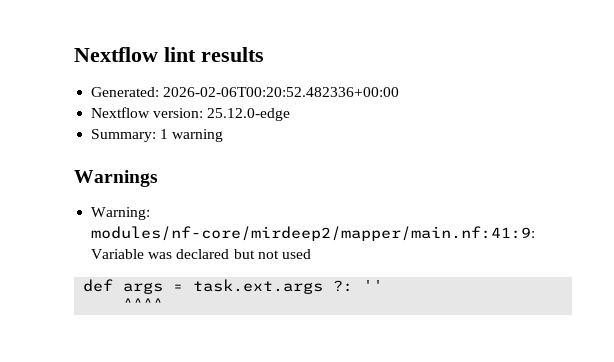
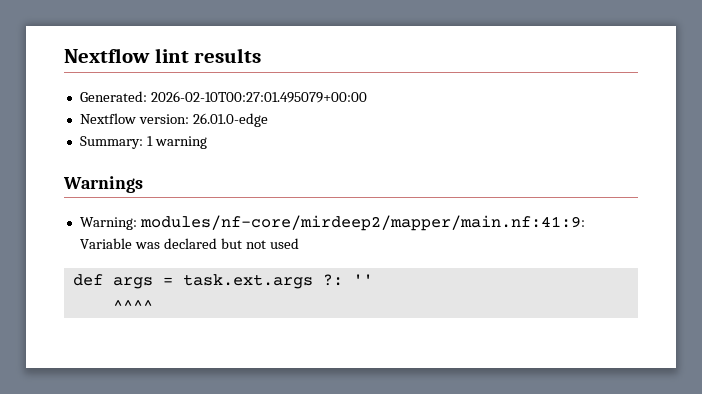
- Generated: 2026-02-06T00:20:52.482336+00:00
+ Generated: 2026-02-10T00:27:01.495079+00:00
- Nextflow version: 25.12.0-edge
+ Nextflow version: 26.01.0-edge

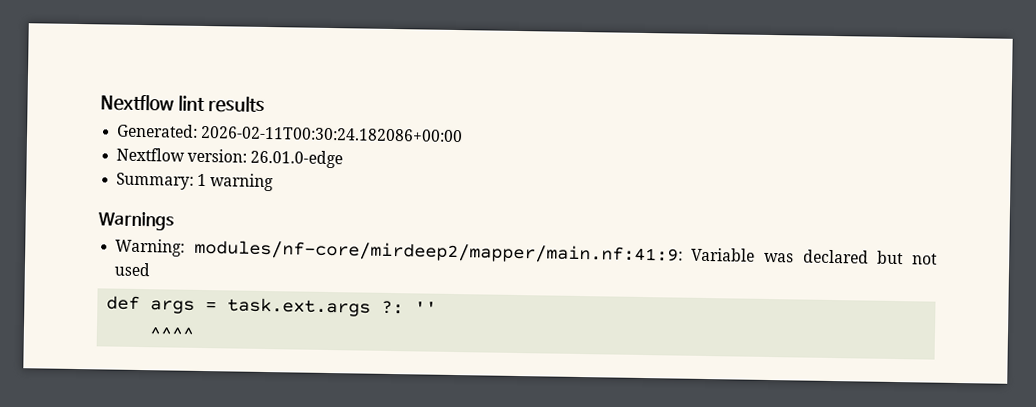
- Generated: 2026-02-10T00:27:01.495079+00:00
+ Generated: 2026-02-11T00:30:24.182086+00:00

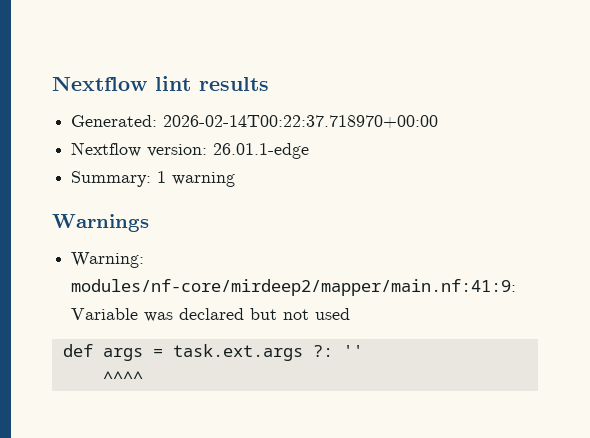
- Generated: 2026-02-11T00:30:24.182086+00:00
+ Generated: 2026-02-14T00:22:37.718970+00:00
- Nextflow version: 26.01.0-edge
+ Nextflow version: 26.01.1-edge

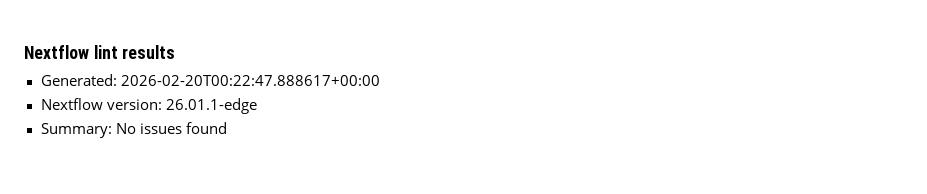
- Generated: 2026-02-14T00:22:37.718970+00:00
+ Generated: 2026-02-20T00:22:47.888617+00:00
- Summary: 1 warning
- Warnings
- Warning: modules/nf-core/mirdeep2/mapper/main.nf:41:9: Variable was declared but not used
- def args = task.ext.args ?: ''
- ^^^^
+ Summary: No issues found

